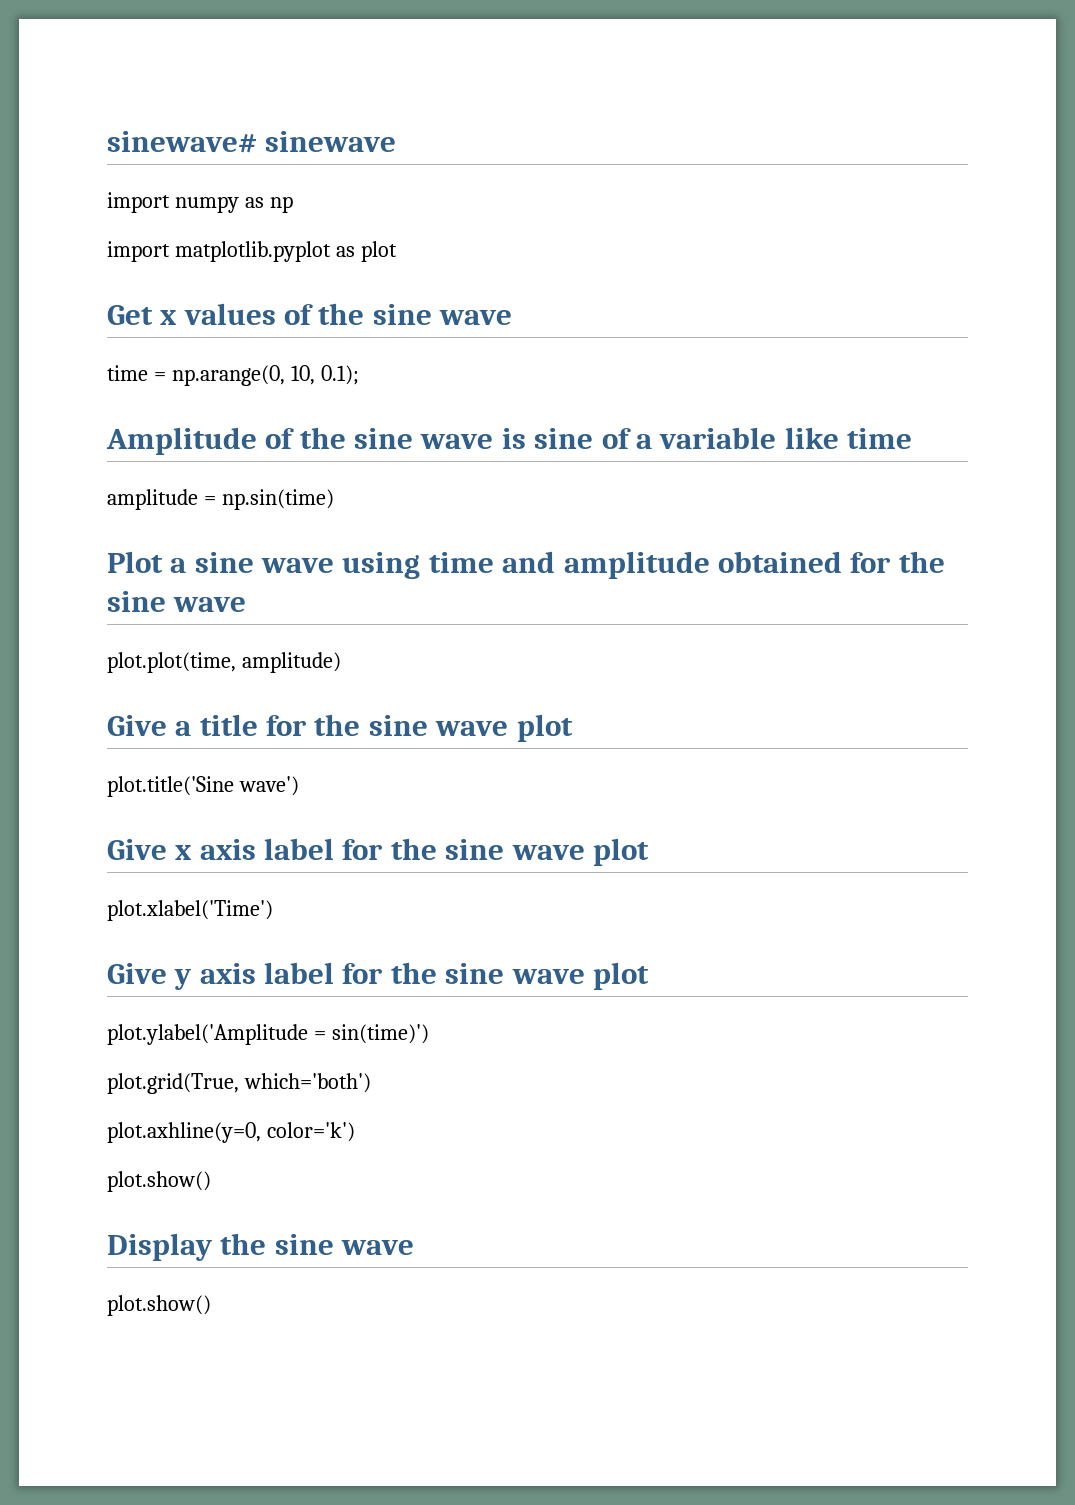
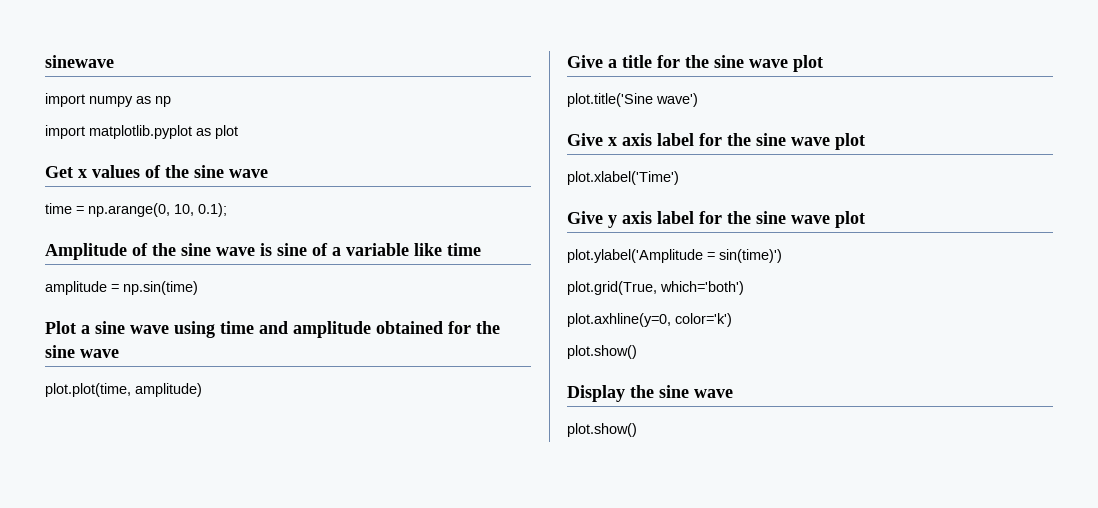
- sinewave# sinewave
+ sinewave

